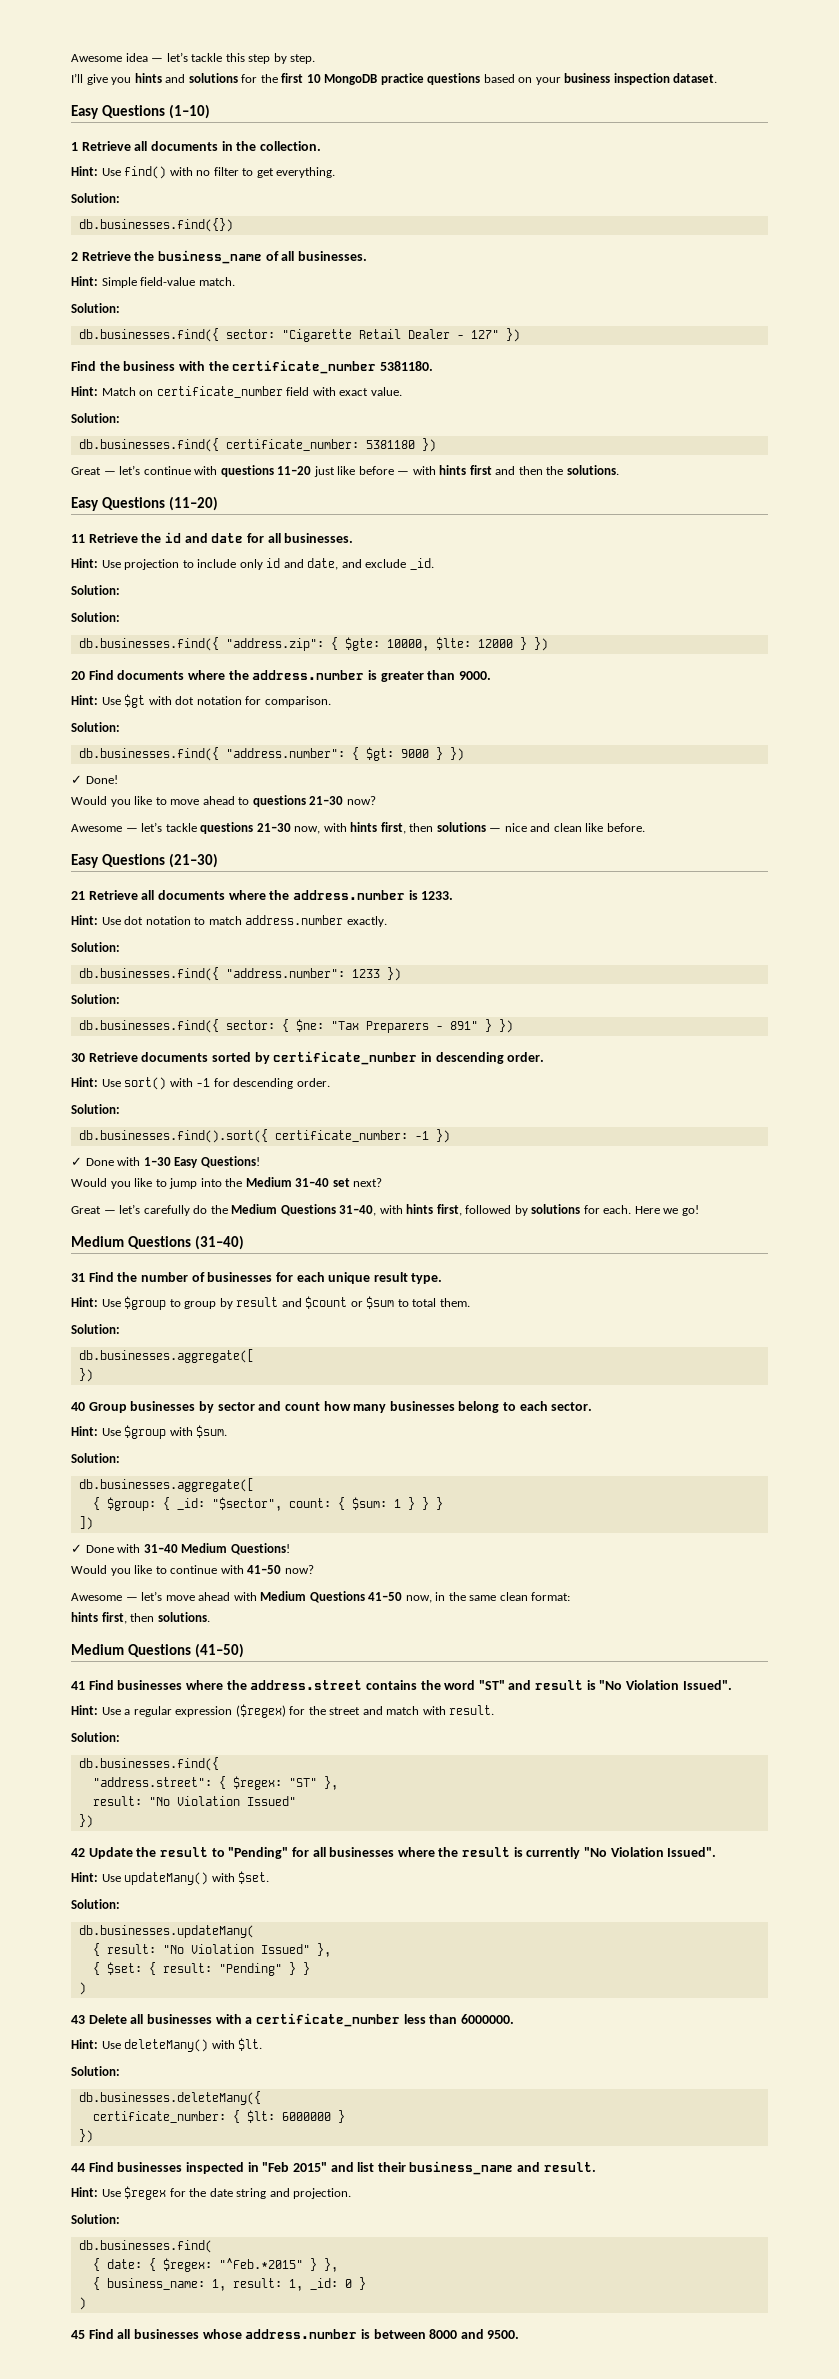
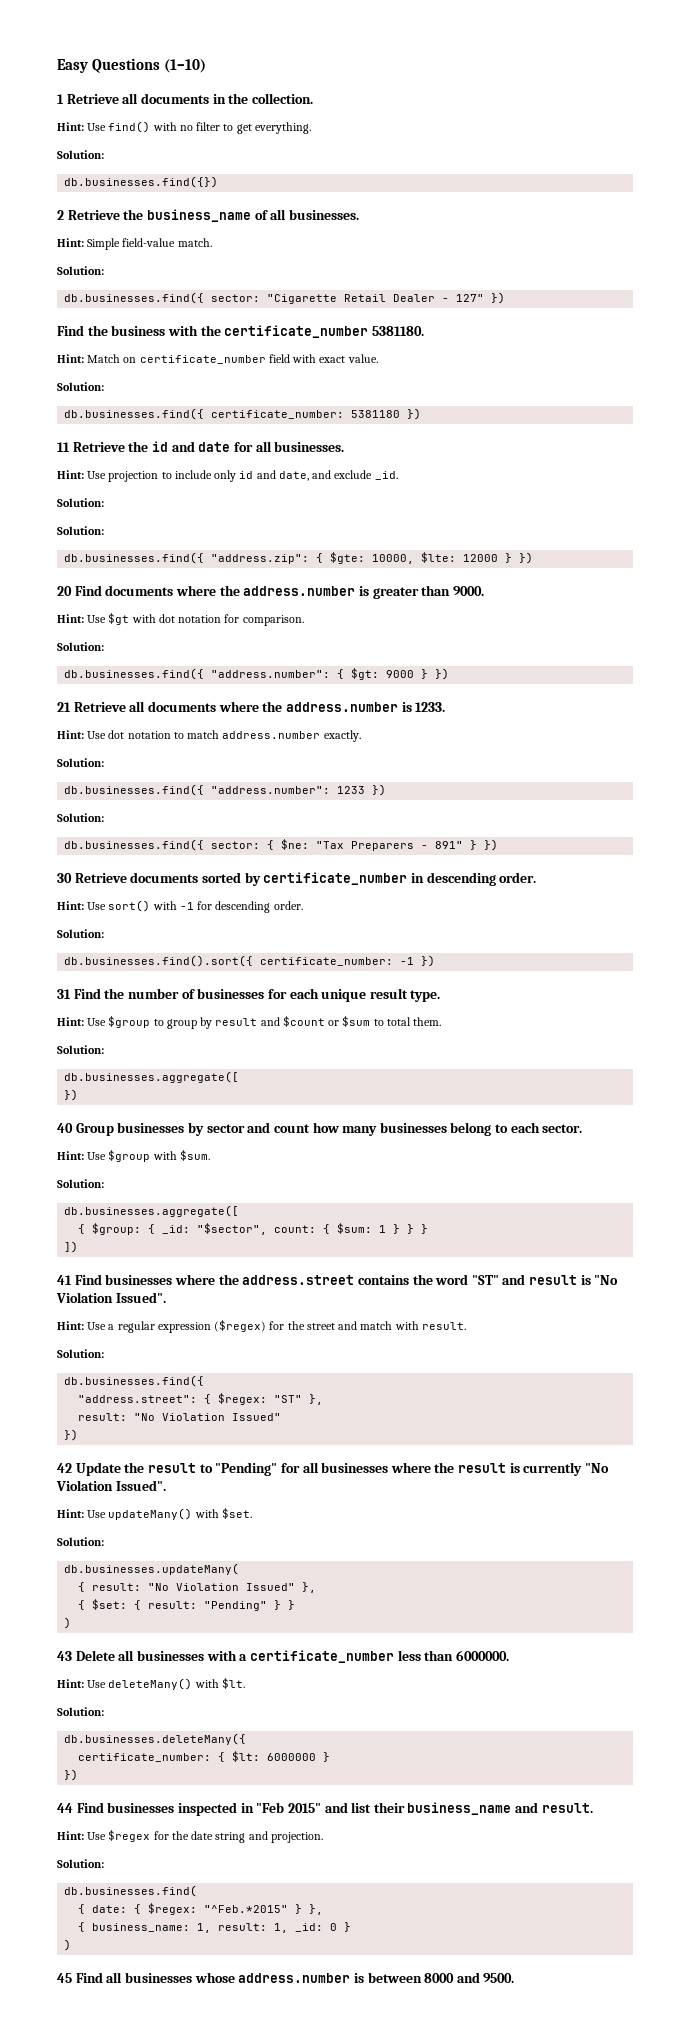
- Awesome idea — let’s tackle this step by step.
- I’ll give you hints and solutions for the first 10 MongoDB practice questions based on your business inspection dataset.
- Great — let’s continue with questions 11–20 just like before — with hints first and then the solutions.
- Easy Questions (11–20)
- ✓ Done!
- Would you like to move ahead to questions 21–30 now?
- Awesome — let’s tackle questions 21–30 now, with hints first, then solutions — nice and clean like before.
- Easy Questions (21–30)
- ✓ Done with 1–30 Easy Questions!
- Would you like to jump into the Medium 31–40 set next?
- Great — let’s carefully do the Medium Questions 31–40, with hints first, followed by solutions for each. Here we go!
- Medium Questions (31–40)
- ✓ Done with 31–40 Medium Questions!
- Would you like to continue with 41–50 now?
- Awesome — let’s move ahead with Medium Questions 41–50 now, in the same clean format:
- hints first, then solutions.
- Medium Questions (41–50)

